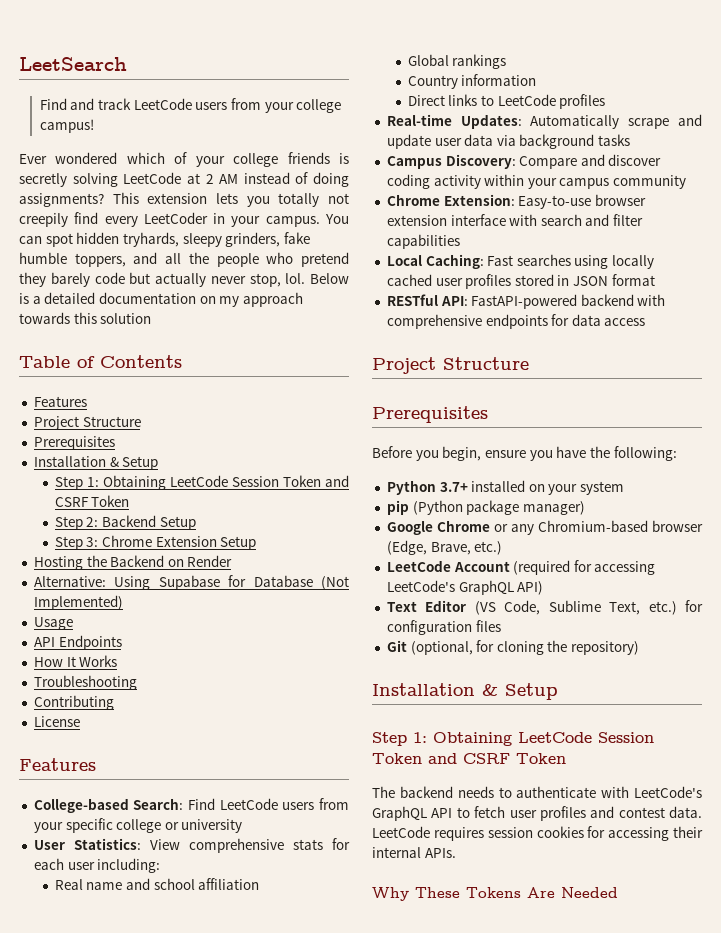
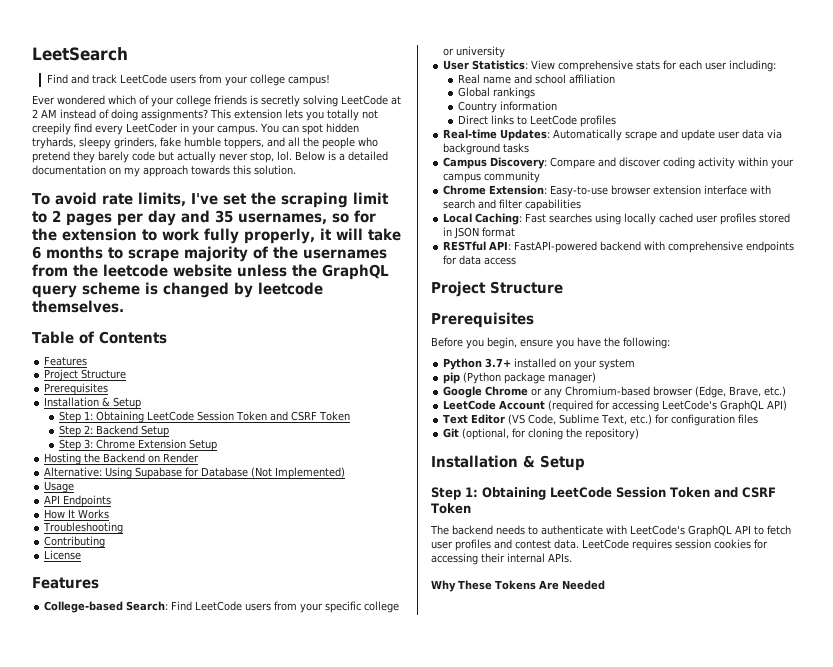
- Below is a detailed documentation on my approach towards this solution
+ Below is a detailed documentation on my approach towards this solution.
+ To avoid rate limits, I've set the scraping limit to 2 pages per day and 35 usernames, so for the extension to work fully properly, it will take 6 months to scrape majority of the usernames from the leetcode website unless the GraphQL query scheme is changed by leetcode themselves.

